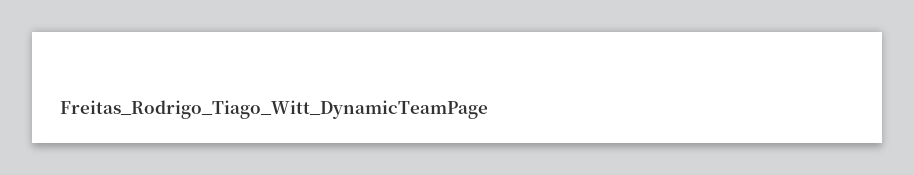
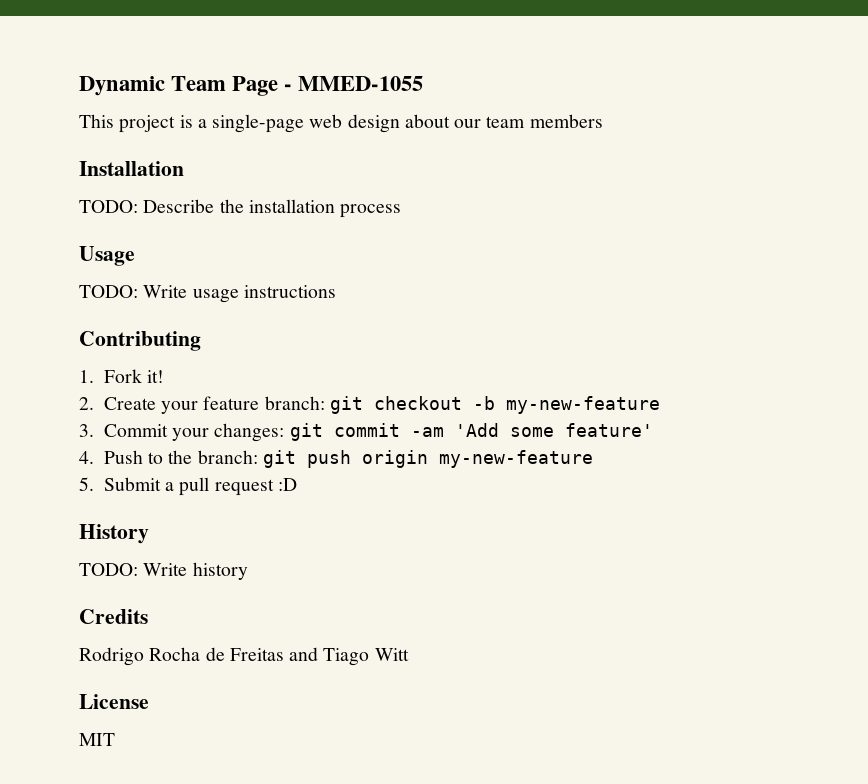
- Freitas_Rodrigo_Tiago_Witt_DynamicTeamPage
+ Dynamic Team Page - MMED-1055
+ This project is a single-page web design about our team members
+ Installation
+ TODO: Describe the installation process
+ Usage
+ TODO: Write usage instructions
+ Contributing
+ 1. Fork it!
+ 2. Create your feature branch: git checkout -b my-new-feature
+ 3. Commit your changes: git commit -am 'Add some feature'
+ 4. Push to the branch: git push origin my-new-feature
+ 5. Submit a pull request :D
+ History
+ TODO: Write history
+ Credits
+ Rodrigo Rocha de Freitas and Tiago Witt
+ License
+ MIT

